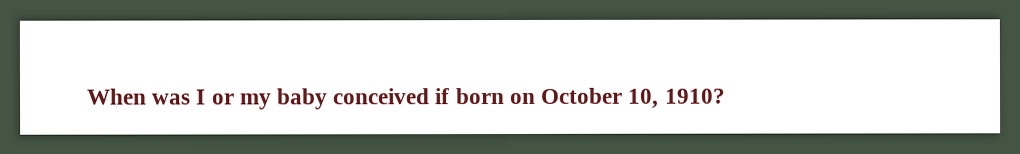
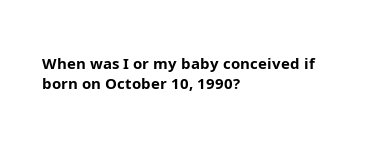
- When was I or my baby conceived if born on October 10, 1910?
+ When was I or my baby conceived if born on October 10, 1990?

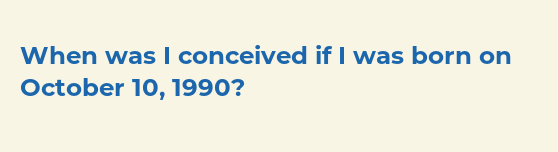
- When was I or my baby conceived if born on October 10, 1990?
+ When was I conceived if I was born on October 10, 1990?

